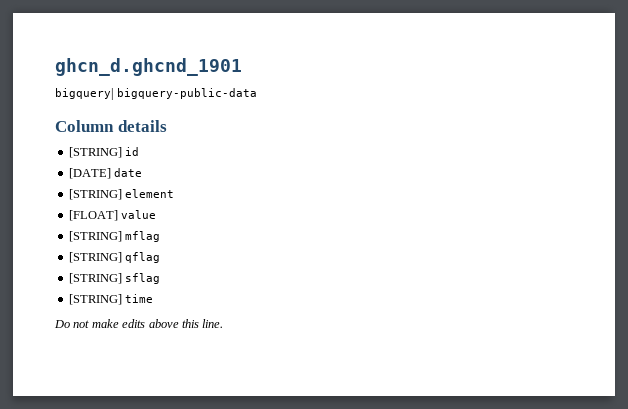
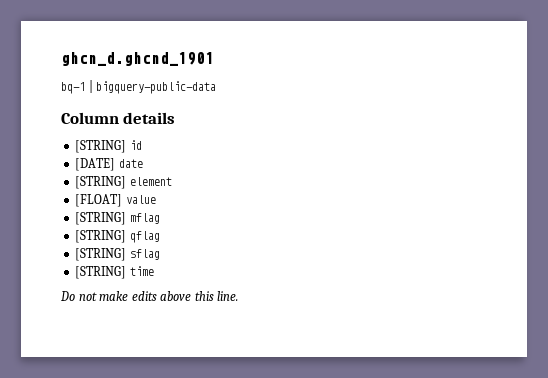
- bigquery| bigquery-public-data
+ bq-1 | bigquery-public-data

